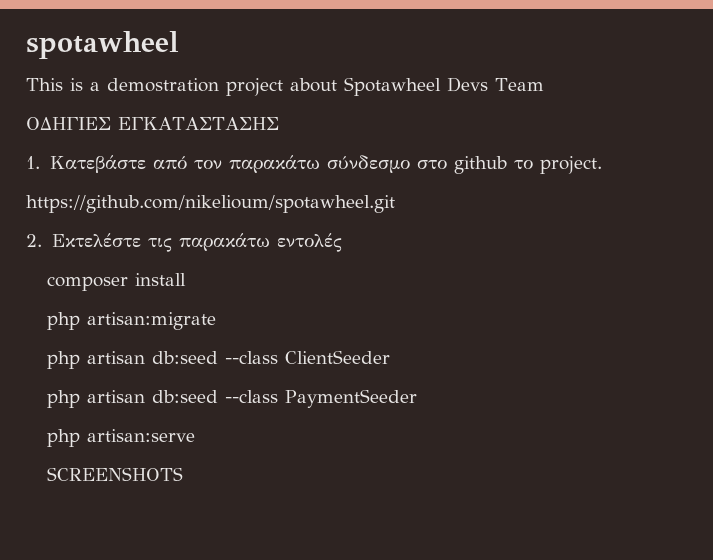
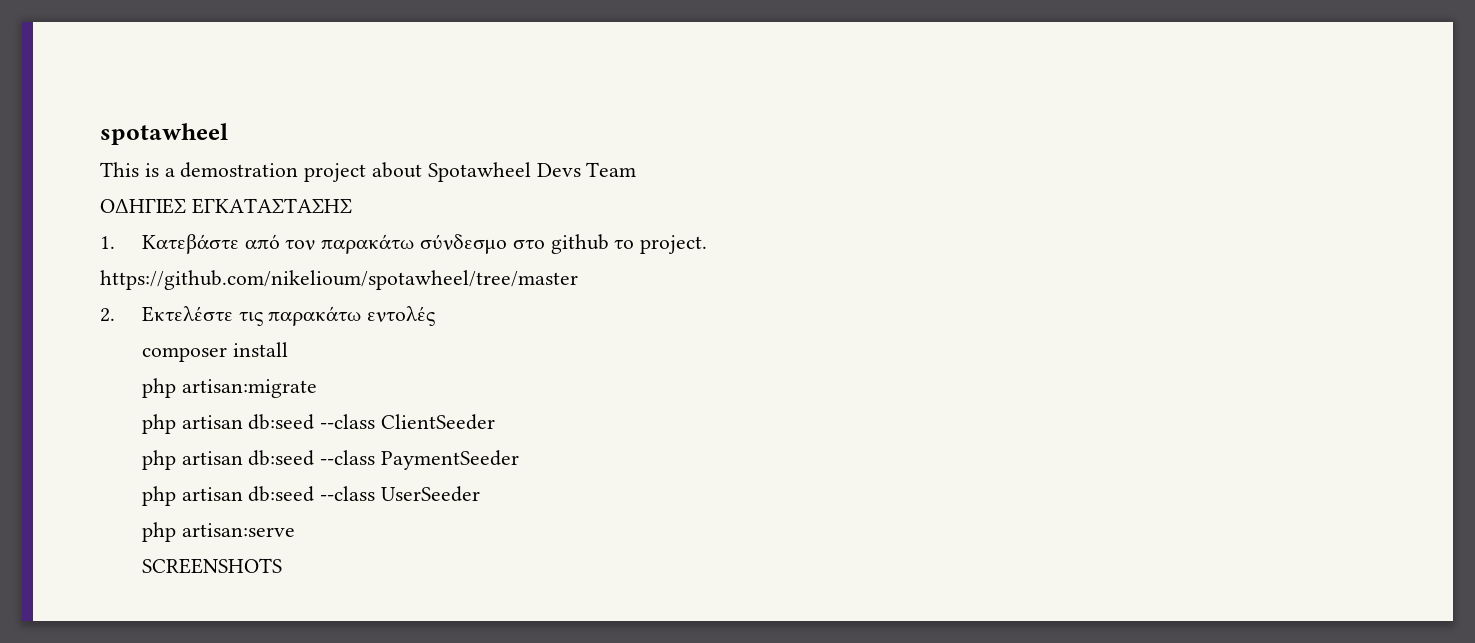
- https://github.com/nikelioum/spotawheel.git
+ https://github.com/nikelioum/spotawheel/tree/master
+ php artisan db:seed --class UserSeeder

